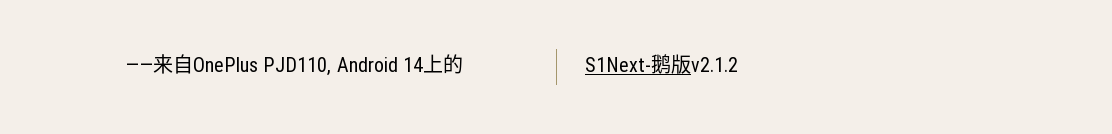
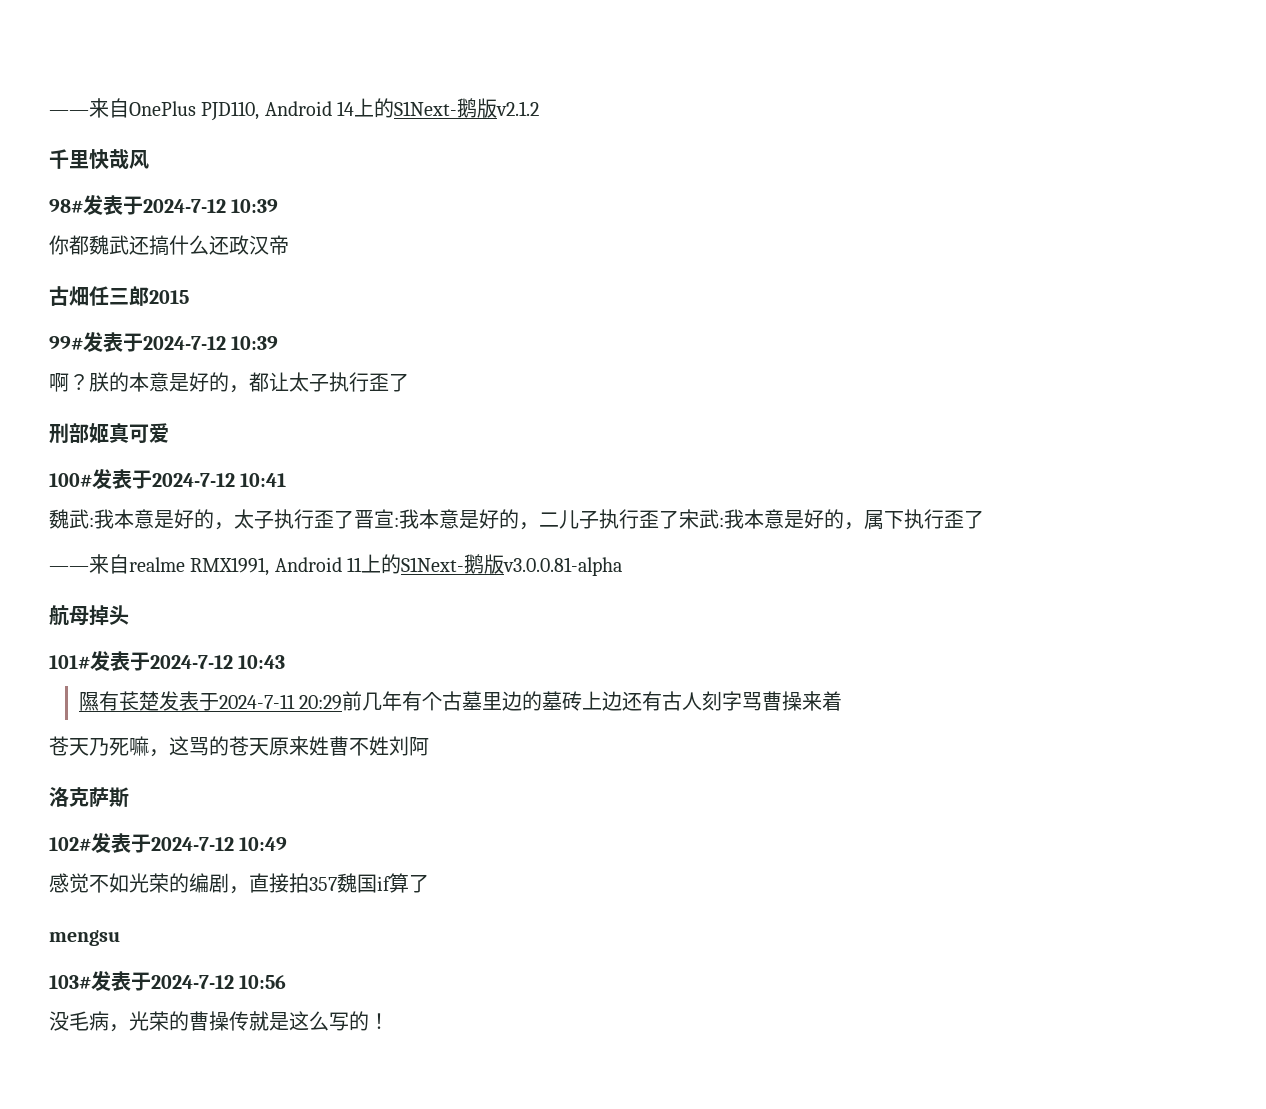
+ 千里快哉风
+ 98#发表于2024-7-12 10:39
+ 你都魏武还搞什么还政汉帝
+ 古畑任三郎2015
+ 99#发表于2024-7-12 10:39
+ 啊？朕的本意是好的，都让太子执行歪了
+ 刑部姬真可爱
+ 100#发表于2024-7-12 10:41
+ 魏武:我本意是好的，太子执行歪了晋宣:我本意是好的，二儿子执行歪了宋武:我本意是好的，属下执行歪了
+ ——来自realme RMX1991, Android 11上的S1Next-鹅版v3.0.0.81-alpha
+ 航母掉头
+ 101#发表于2024-7-12 10:43
+ 隰有苌楚发表于2024-7-11 20:29前几年有个古墓里边的墓砖上边还有古人刻字骂曹操来着
+ 苍天乃死嘛，这骂的苍天原来姓曹不姓刘阿
+ 洛克萨斯
+ 102#发表于2024-7-12 10:49
+ 感觉不如光荣的编剧，直接拍357魏国if算了
+ mengsu
+ 103#发表于2024-7-12 10:56
+ 没毛病，光荣的曹操传就是这么写的！

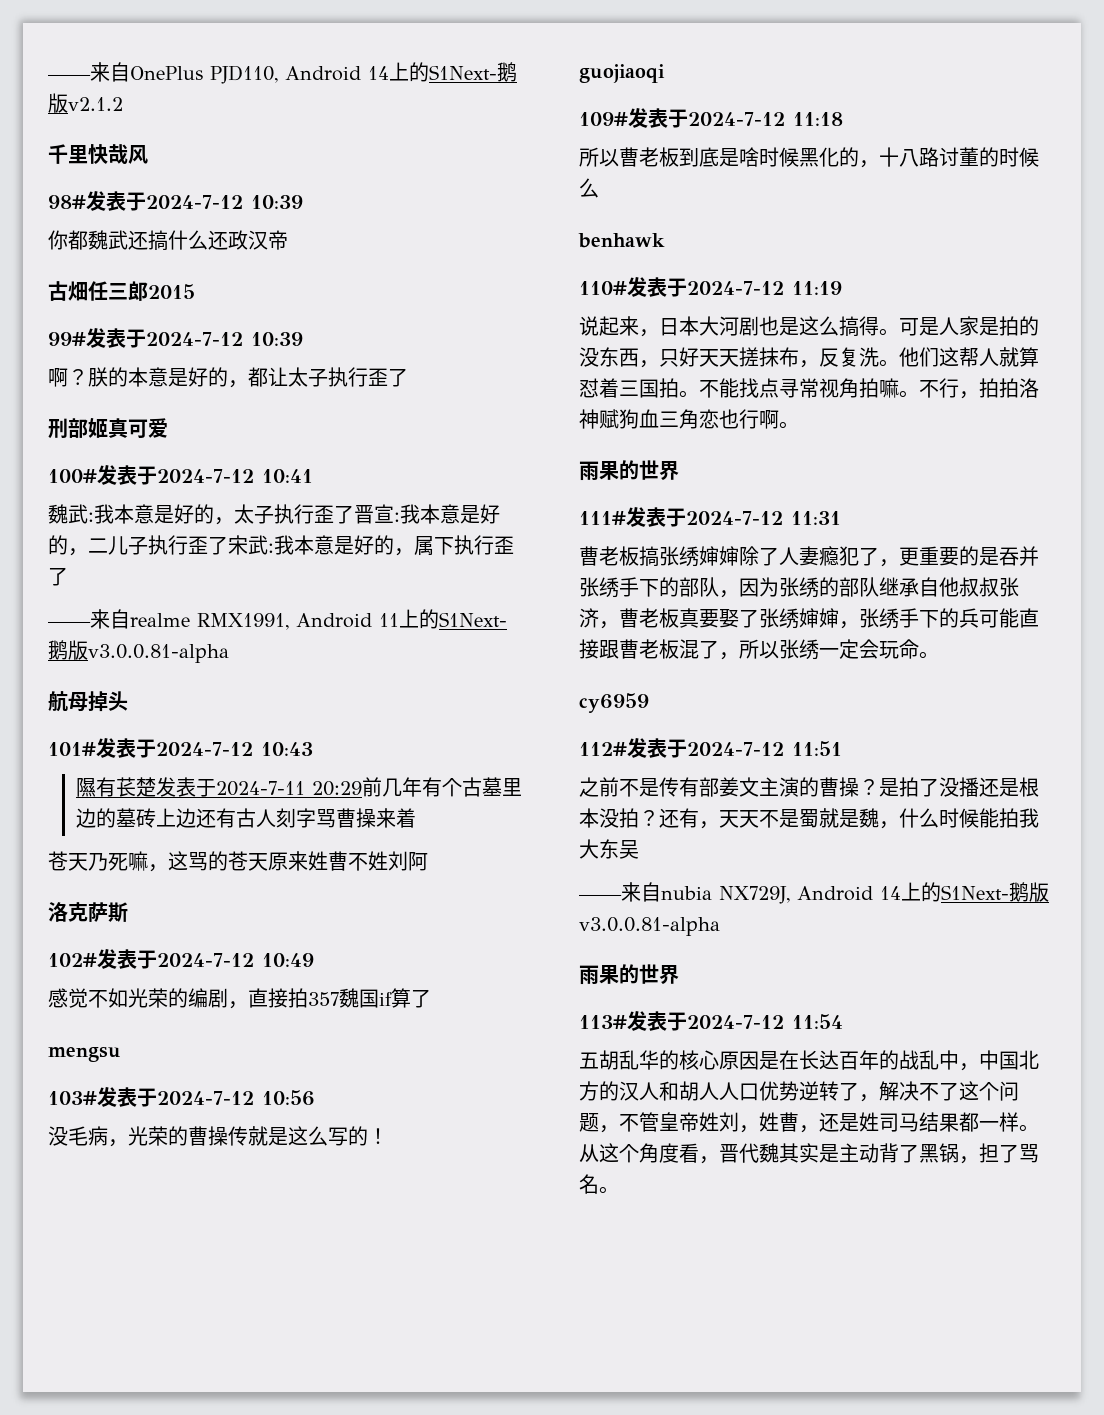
+ guojiaoqi
+ 109#发表于2024-7-12 11:18
+ 所以曹老板到底是啥时候黑化的，十八路讨董的时候么
+ benhawk
+ 110#发表于2024-7-12 11:19
+ 说起来，日本大河剧也是这么搞得。可是人家是拍的没东西，只好天天搓抹布，反复洗。他们这帮人就算怼着三国拍。不能找点寻常视角拍嘛。不行，拍拍洛神赋狗血三角恋也行啊。
+ 雨果的世界
+ 111#发表于2024-7-12 11:31
+ 曹老板搞张绣婶婶除了人妻瘾犯了，更重要的是吞并张绣手下的部队，因为张绣的部队继承自他叔叔张济，曹老板真要娶了张绣婶婶，张绣手下的兵可能直接跟曹老板混了，所以张绣一定会玩命。
+ cy6959
+ 112#发表于2024-7-12 11:51
+ 之前不是传有部姜文主演的曹操？是拍了没播还是根本没拍？还有，天天不是蜀就是魏，什么时候能拍我大东吴
+ ——来自nubia NX729J, Android 14上的S1Next-鹅版v3.0.0.81-alpha
+ 雨果的世界
+ 113#发表于2024-7-12 11:54
+ 五胡乱华的核心原因是在长达百年的战乱中，中国北方的汉人和胡人人口优势逆转了，解决不了这个问题，不管皇帝姓刘，姓曹，还是姓司马结果都一样。从这个角度看，晋代魏其实是主动背了黑锅，担了骂名。

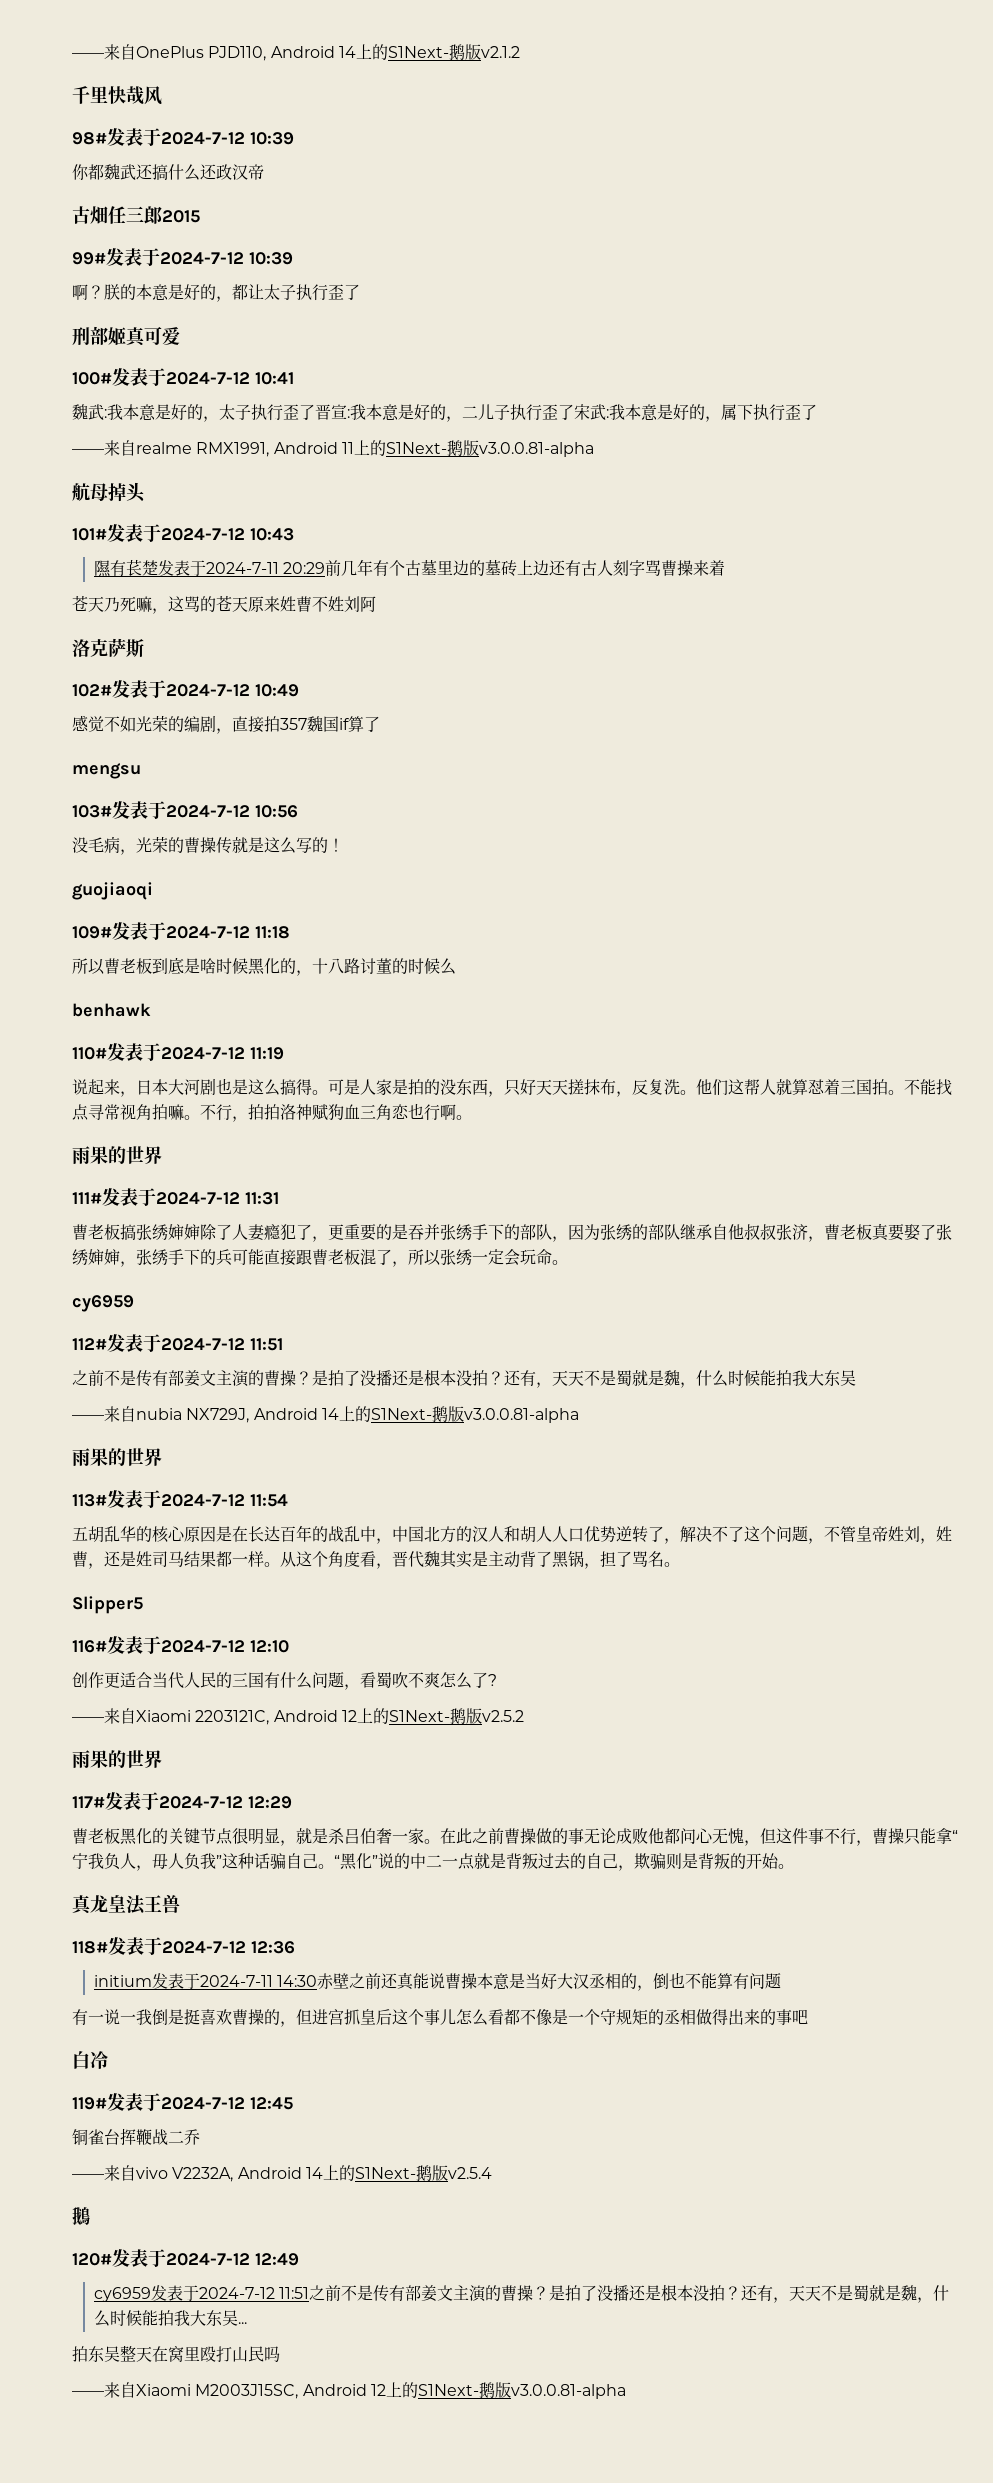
+ Slipper5
+ 116#发表于2024-7-12 12:10
+ 创作更适合当代人民的三国有什么问题，看蜀吹不爽怎么了?
+ ——来自Xiaomi 2203121C, Android 12上的S1Next-鹅版v2.5.2
+ 雨果的世界
+ 117#发表于2024-7-12 12:29
+ 曹老板黑化的关键节点很明显，就是杀吕伯奢一家。在此之前曹操做的事无论成败他都问心无愧，但这件事不行，曹操只能拿“宁我负人，毋人负我”这种话骗自己。“黑化”说的中二一点就是背叛过去的自己，欺骗则是背叛的开始。
+ 真龙皇法王兽
+ 118#发表于2024-7-12 12:36
+ initium发表于2024-7-11 14:30赤壁之前还真能说曹操本意是当好大汉丞相的，倒也不能算有问题
+ 有一说一我倒是挺喜欢曹操的，但进宫抓皇后这个事儿怎么看都不像是一个守规矩的丞相做得出来的事吧
+ 白冷
+ 119#发表于2024-7-12 12:45
+ 铜雀台挥鞭战二乔
+ ——来自vivo V2232A, Android 14上的S1Next-鹅版v2.5.4
+ 鵝
+ 120#发表于2024-7-12 12:49
+ cy6959发表于2024-7-12 11:51之前不是传有部姜文主演的曹操？是拍了没播还是根本没拍？还有，天天不是蜀就是魏，什么时候能拍我大东吴...
+ 拍东吴整天在窝里殴打山民吗
+ ——来自Xiaomi M2003J15SC, Android 12上的S1Next-鹅版v3.0.0.81-alpha

